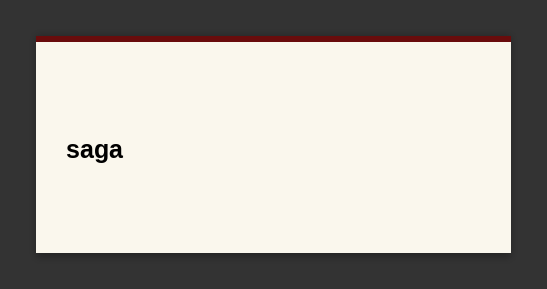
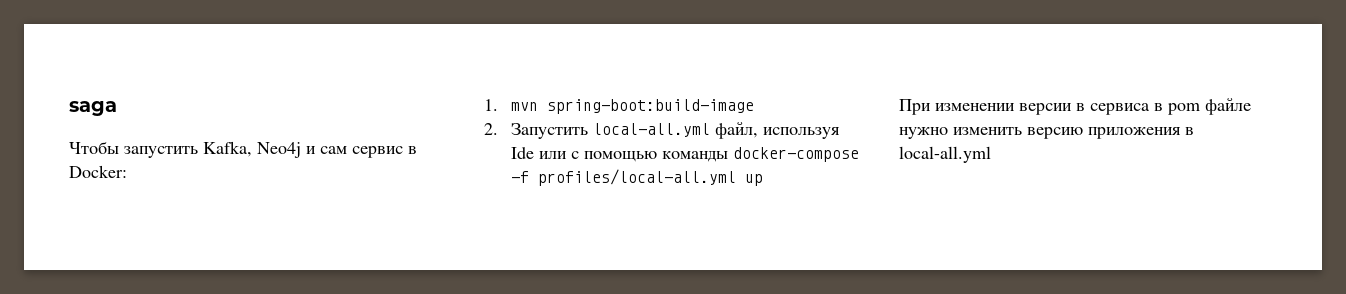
+ Чтобы запустить Kafka, Neo4j и сам сервис в Docker:
+ 1. mvn spring-boot:build-image
+ 2. Запустить local-all.yml файл, используя Ide или с помощью команды docker-compose -f profiles/local-all.yml up
+ При изменении версии в сервиса в pom файле нужно изменить версию приложения в local-all.yml

